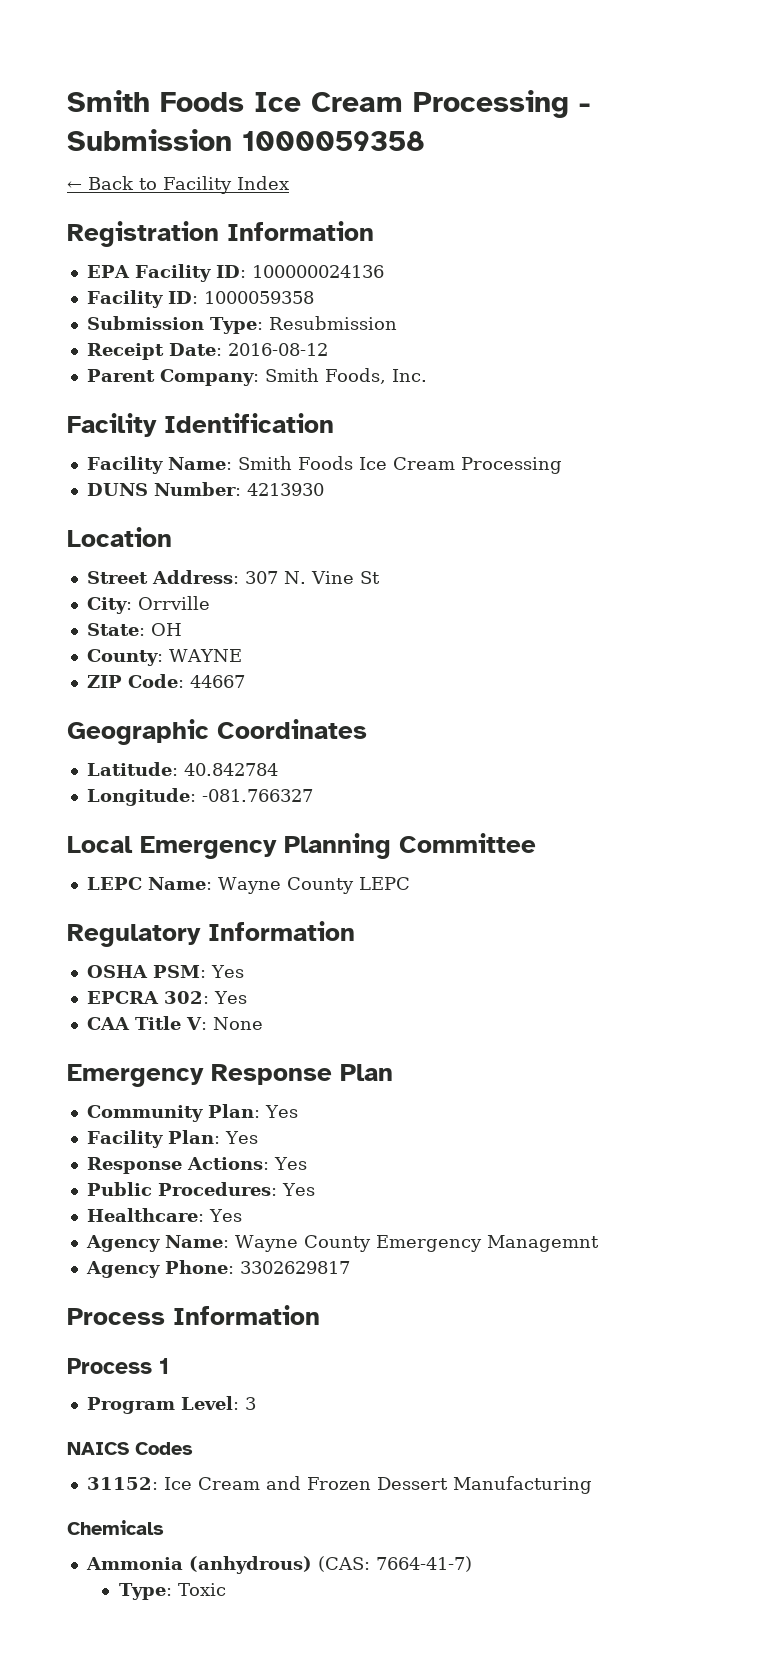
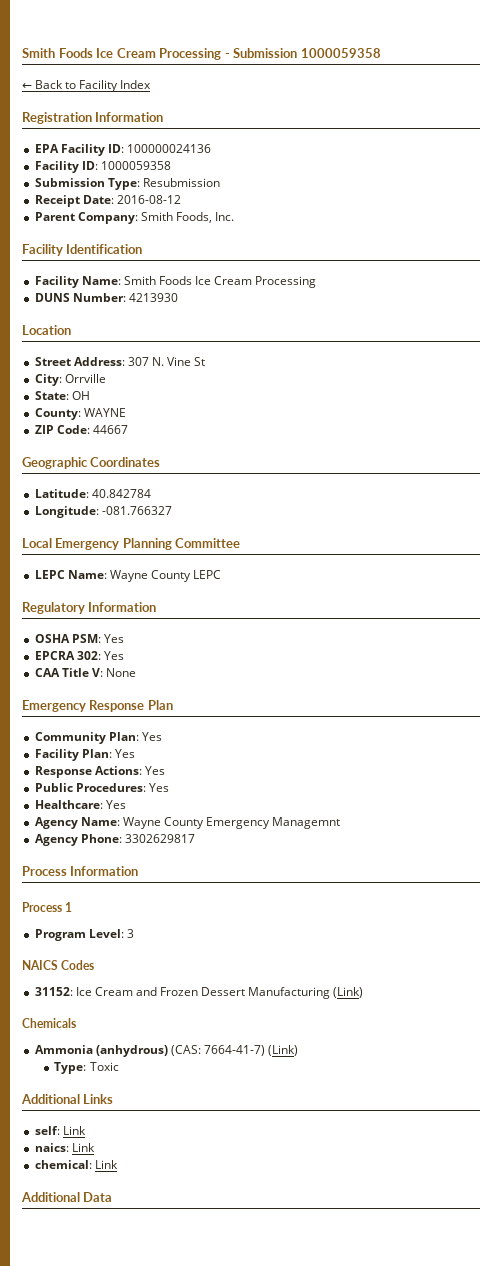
- 31152: Ice Cream and Frozen Dessert Manufacturing
+ 31152: Ice Cream and Frozen Dessert Manufacturing (Link)
- Ammonia (anhydrous) (CAS: 7664-41-7)
+ Ammonia (anhydrous) (CAS: 7664-41-7) (Link)
+ Additional Links
+ self: Link
+ naics: Link
+ chemical: Link
+ Additional Data

